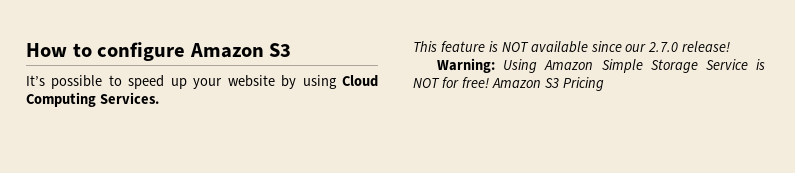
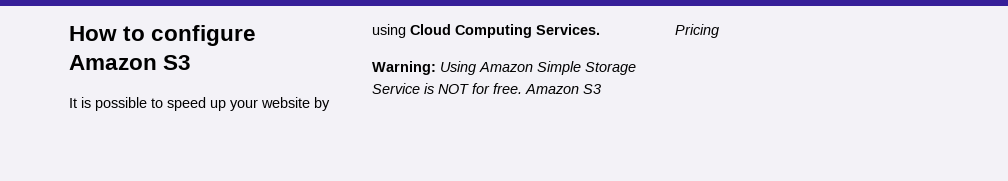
- It’s possible to speed up your website by using Cloud Computing Services.
+ It is possible to speed up your website by using Cloud Computing Services.
- This feature is NOT available since our 2.7.0 release!
- Warning: Using Amazon Simple Storage Service is NOT for free!
+ Warning: Using Amazon Simple Storage Service is NOT for free.

